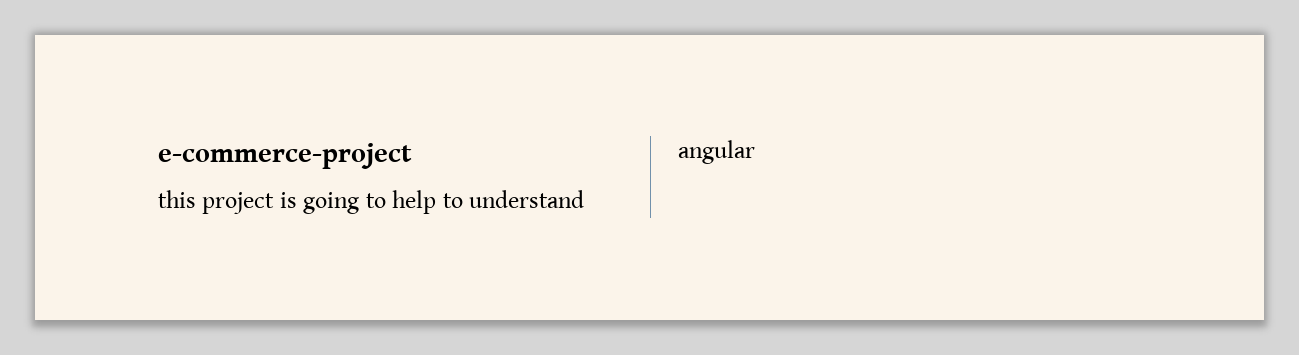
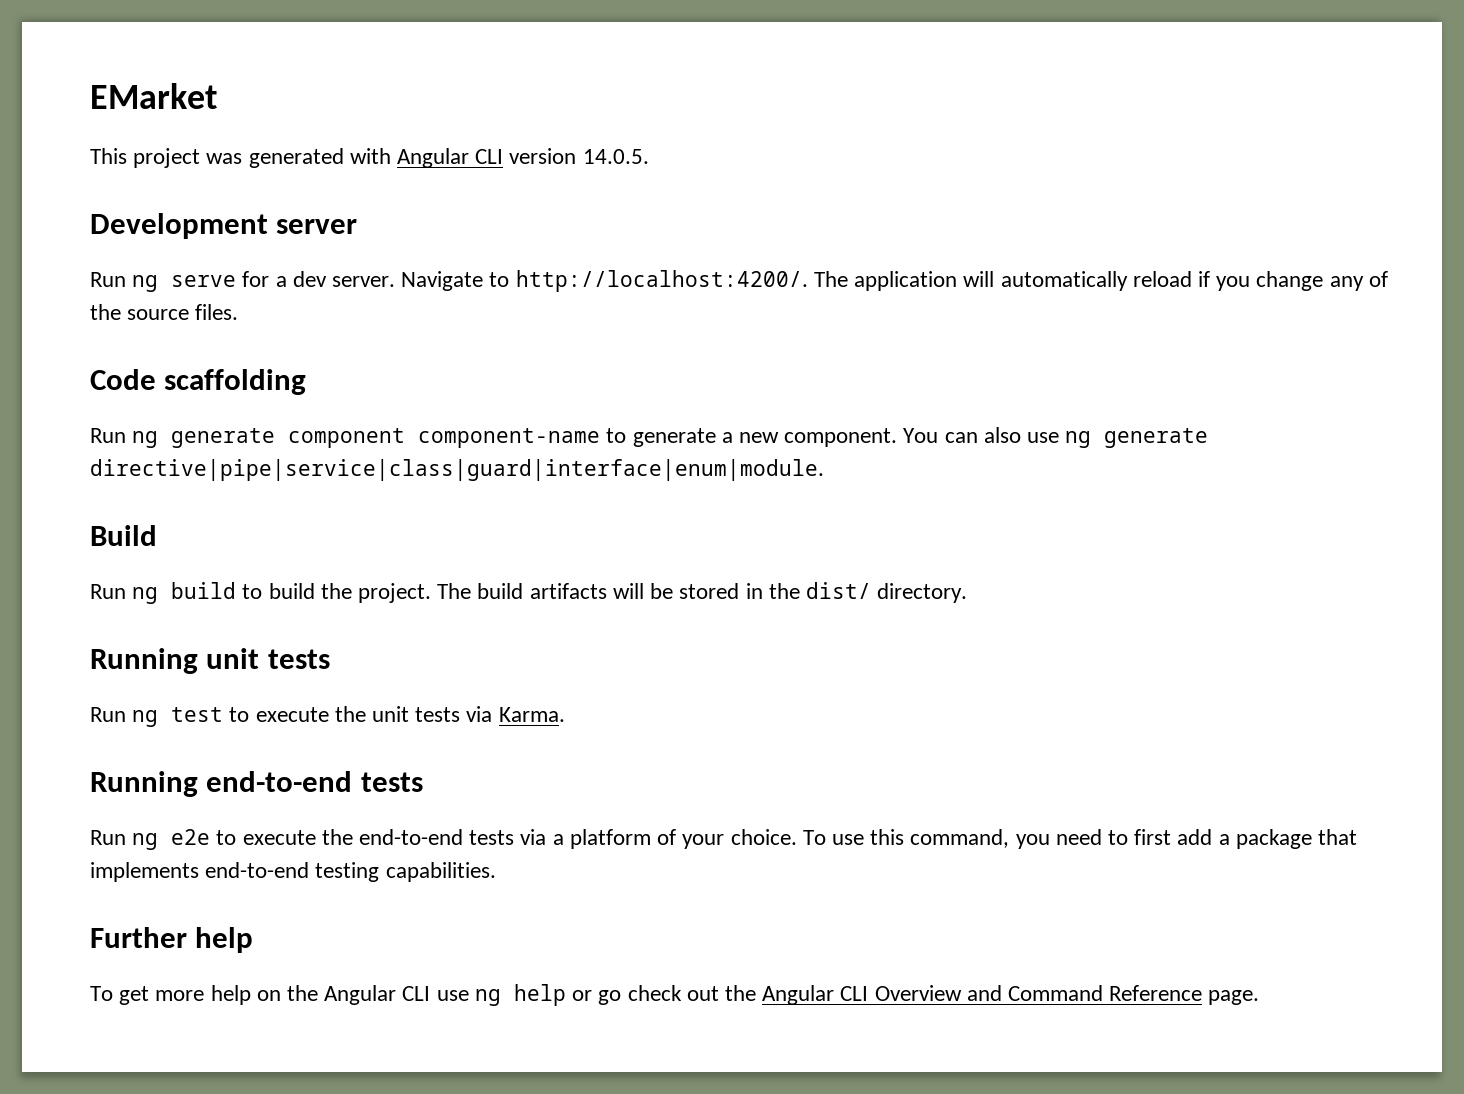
- e-commerce-project
- this project is going to help to understand angular
+ EMarket
+ This project was generated with Angular CLI version 14.0.5.
+ Development server
+ Run ng serve for a dev server. Navigate to http://localhost:4200/. The application will automatically reload if you change any of the source files.
+ Code scaffolding
+ Run ng generate component component-name to generate a new component. You can also use ng generate directive|pipe|service|class|guard|interface|enum|module.
+ Build
+ Run ng build to build the project. The build artifacts will be stored in the dist/ directory.
+ Running unit tests
+ Run ng test to execute the unit tests via Karma.
+ Running end-to-end tests
+ Run ng e2e to execute the end-to-end tests via a platform of your choice. To use this command, you need to first add a package that implements end-to-end testing capabilities.
+ Further help
+ To get more help on the Angular CLI use ng help or go check out the Angular CLI Overview and Command Reference page.

